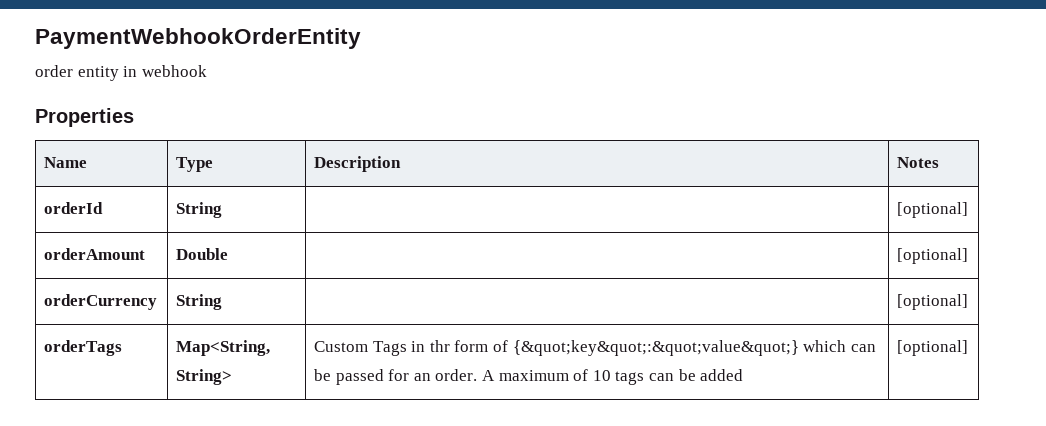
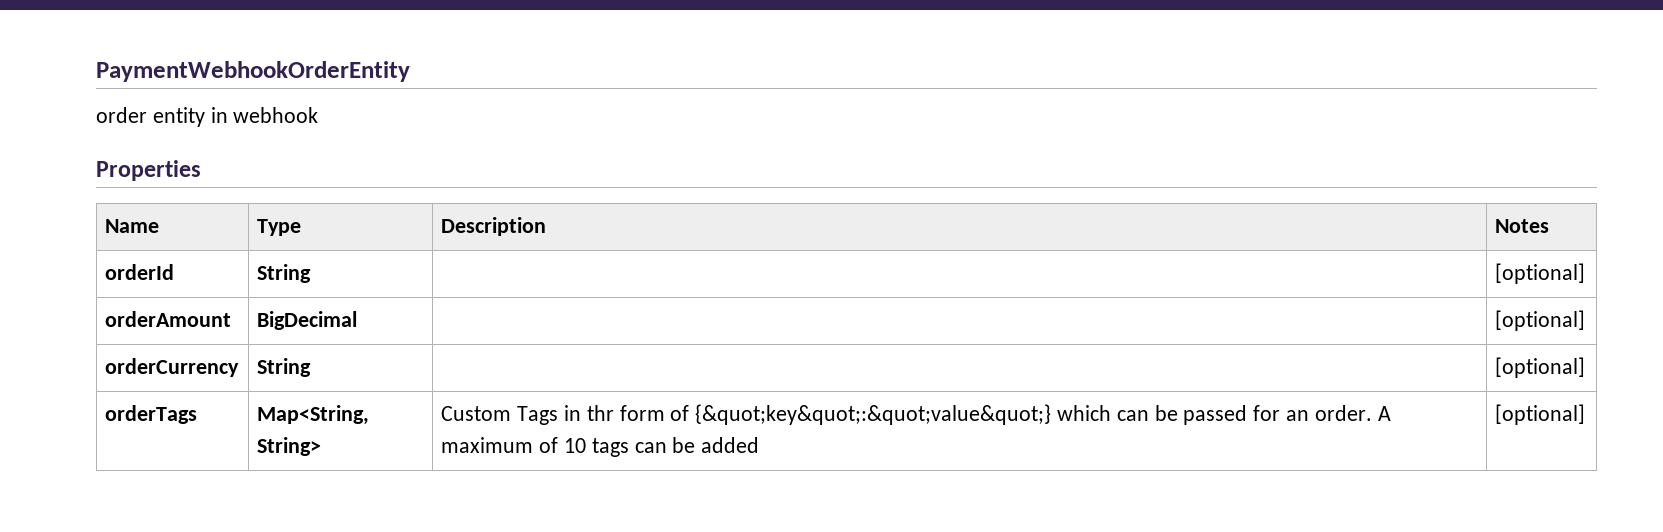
- orderAmount | Double | | [optional]
+ orderAmount | BigDecimal | | [optional]

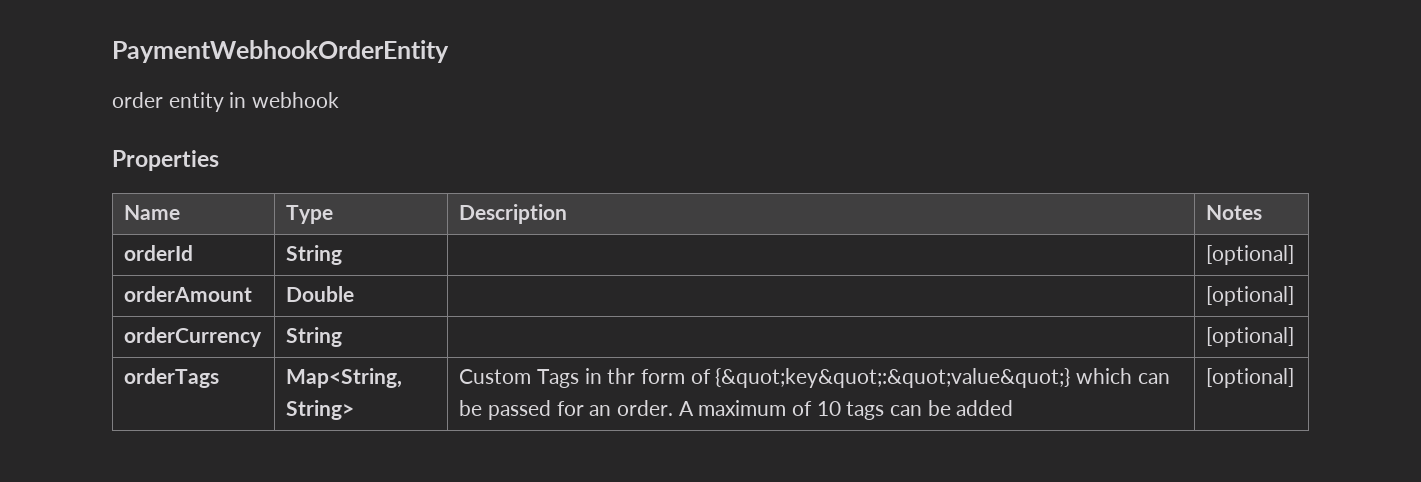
- orderAmount | BigDecimal | | [optional]
+ orderAmount | Double | | [optional]

